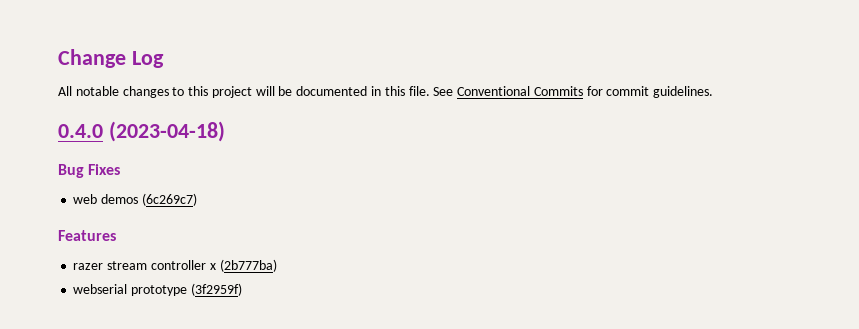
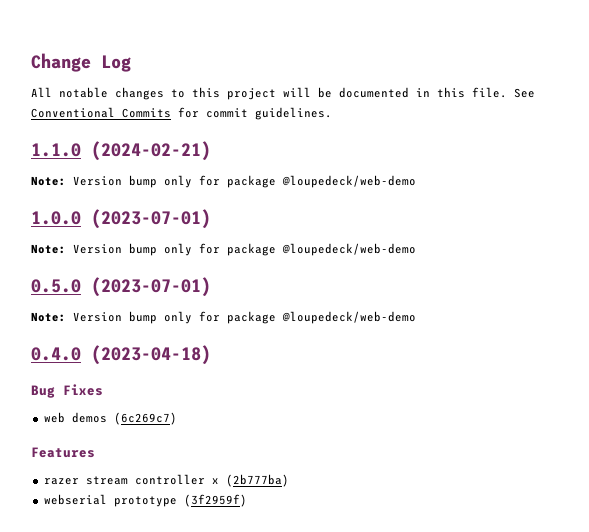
+ 1.1.0 (2024-02-21)
+ Note: Version bump only for package @loupedeck/web-demo
+ 1.0.0 (2023-07-01)
+ Note: Version bump only for package @loupedeck/web-demo
+ 0.5.0 (2023-07-01)
+ Note: Version bump only for package @loupedeck/web-demo

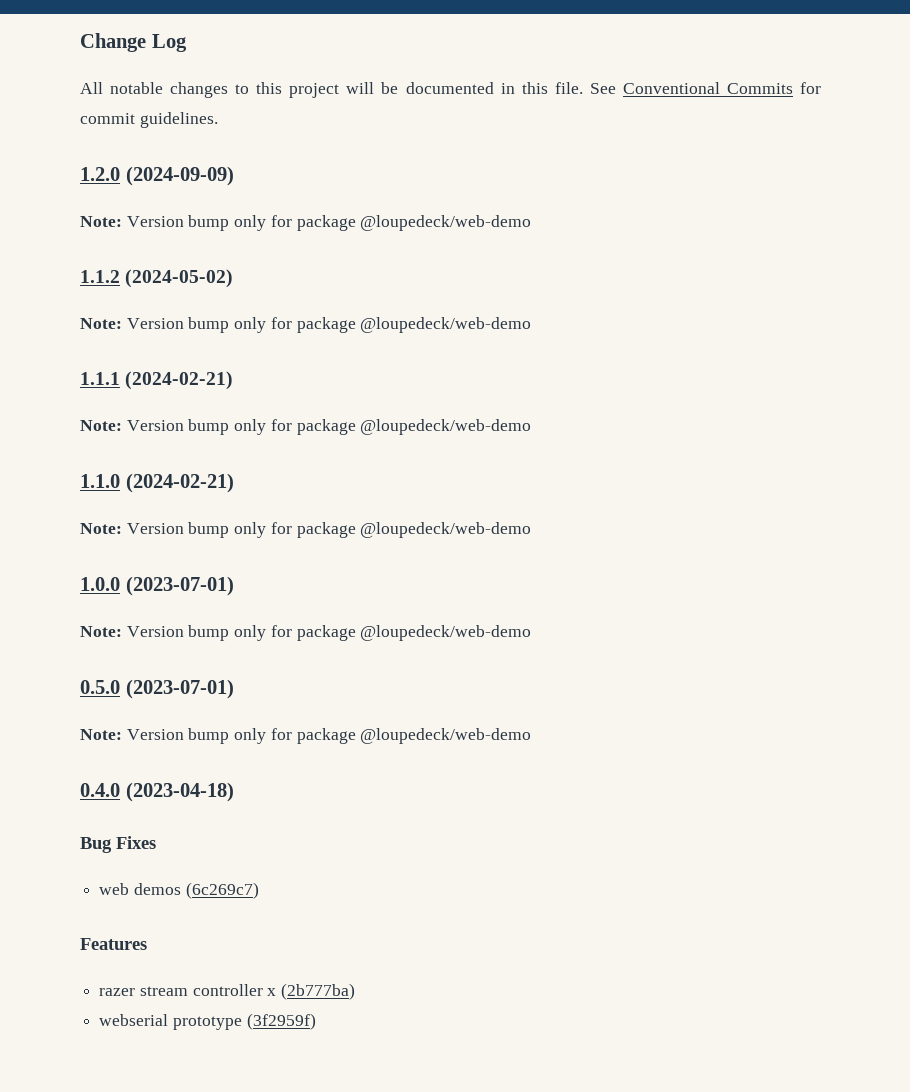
+ 1.2.0 (2024-09-09)
+ Note: Version bump only for package @loupedeck/web-demo
+ 1.1.2 (2024-05-02)
+ Note: Version bump only for package @loupedeck/web-demo
+ 1.1.1 (2024-02-21)
+ Note: Version bump only for package @loupedeck/web-demo

